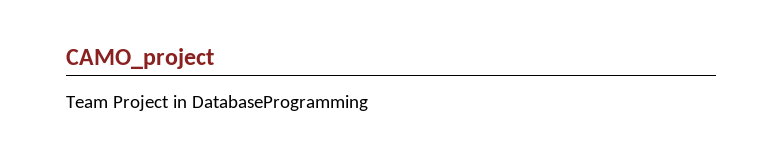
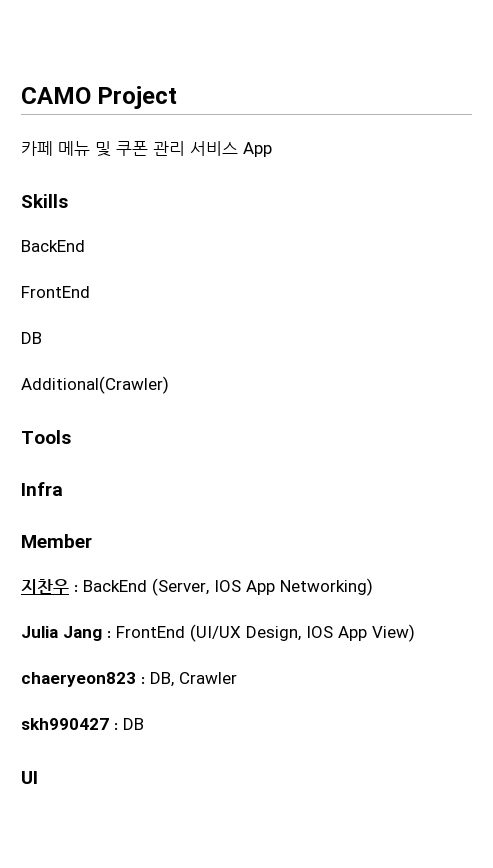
- CAMO_project
- Team Project in DatabaseProgramming
+ CAMO Project
+ 카페 메뉴 및 쿠폰 관리 서비스 App
+ Skills
+ BackEnd
+ FrontEnd
+ DB
+ Additional(Crawler)
+ Tools
+ Infra
+ Member
+ 지찬우 : BackEnd (Server, IOS App Networking)
+ Julia Jang : FrontEnd (UI/UX Design, IOS App View)
+ chaeryeon823 : DB, Crawler
+ skh990427 : DB
+ UI

